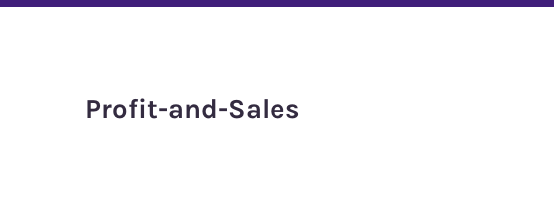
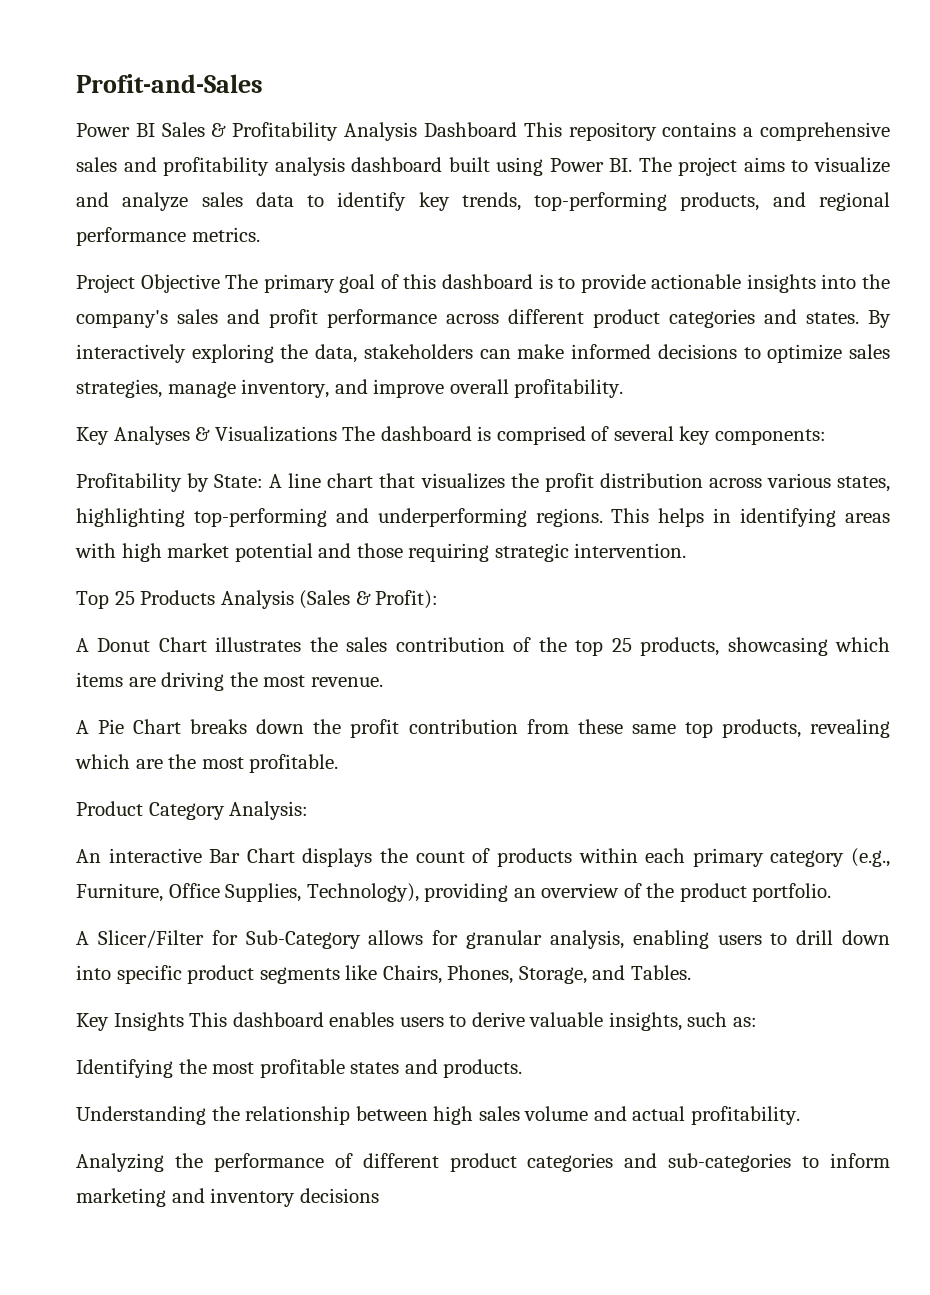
+ Power BI Sales & Profitability Analysis Dashboard This repository contains a comprehensive sales and profitability analysis dashboard built using Power BI. The project aims to visualize and analyze sales data to identify key trends, top-performing products, and regional performance metrics.
+ Project Objective The primary goal of this dashboard is to provide actionable insights into the company's sales and profit performance across different product categories and states. By interactively exploring the data, stakeholders can make informed decisions to optimize sales strategies, manage inventory, and improve overall profitability.
+ Key Analyses & Visualizations The dashboard is comprised of several key components:
+ Profitability by State: A line chart that visualizes the profit distribution across various states, highlighting top-performing and underperforming regions. This helps in identifying areas with high market potential and those requiring strategic intervention.
+ Top 25 Products Analysis (Sales & Profit):
+ A Donut Chart illustrates the sales contribution of the top 25 products, showcasing which items are driving the most revenue.
+ A Pie Chart breaks down the profit contribution from these same top products, revealing which are the most profitable.
+ Product Category Analysis:
+ An interactive Bar Chart displays the count of products within each primary category (e.g., Furniture, Office Supplies, Technology), providing an overview of the product portfolio.
+ A Slicer/Filter for Sub-Category allows for granular analysis, enabling users to drill down into specific product segments like Chairs, Phones, Storage, and Tables.
+ Key Insights This dashboard enables users to derive valuable insights, such as:
+ Identifying the most profitable states and products.
+ Understanding the relationship between high sales volume and actual profitability.
+ Analyzing the performance of different product categories and sub-categories to inform marketing and inventory decisions

